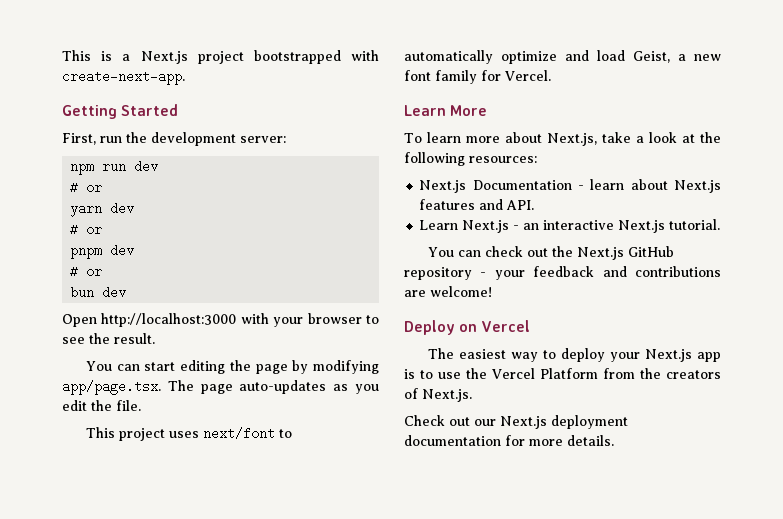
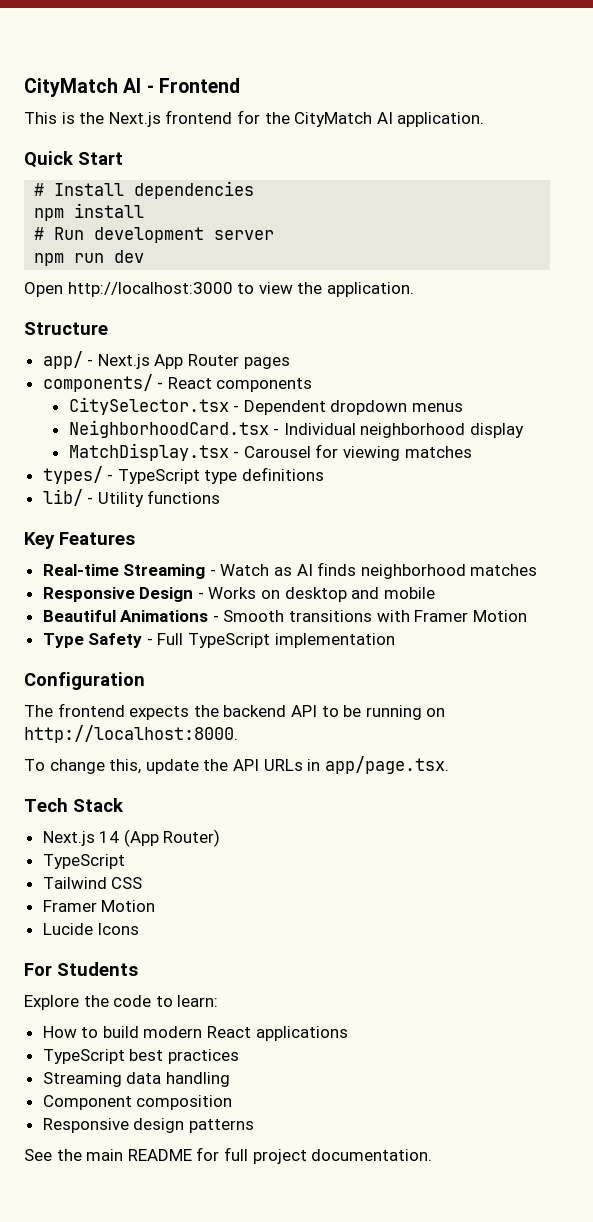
- This is a Next.js project bootstrapped with create-next-app.
- Getting Started
- First, run the development server:
+ CityMatch AI - Frontend
+ This is the Next.js frontend for the CityMatch AI application.
+ Quick Start
+ # Install dependencies
+ npm install
+ # Run development server
  npm run dev
- # or
- yarn dev
- # or
- pnpm dev
- # or
- bun dev
- Open http://localhost:3000 with your browser to see the result.
- You can start editing the page by modifying app/page.tsx. The page auto-updates as you edit the file.
- This project uses next/font to automatically optimize and load Geist, a new font family for Vercel.
- Learn More
- To learn more about Next.js, take a look at the following resources:
- Next.js Documentation - learn about Next.js features and API.
- Learn Next.js - an interactive Next.js tutorial.
- You can check out the Next.js GitHub repository - your feedback and contributions are welcome!
- Deploy on Vercel
- The easiest way to deploy your Next.js app is to use the Vercel Platform from the creators of Next.js.
- Check out our Next.js deployment documentation for more details.
+ Open http://localhost:3000 to view the application.
+ Structure
+ app/ - Next.js App Router pages
+ components/ - React components
+ CitySelector.tsx - Dependent dropdown menus
+ NeighborhoodCard.tsx - Individual neighborhood display
+ MatchDisplay.tsx - Carousel for viewing matches
+ types/ - TypeScript type definitions
+ lib/ - Utility functions
+ Key Features
+ Real-time Streaming - Watch as AI finds neighborhood matches
+ Responsive Design - Works on desktop and mobile
+ Beautiful Animations - Smooth transitions with Framer Motion
+ Type Safety - Full TypeScript implementation
+ Configuration
+ The frontend expects the backend API to be running on http://localhost:8000.
+ To change this, update the API URLs in app/page.tsx.
+ Tech Stack
+ Next.js 14 (App Router)
+ TypeScript
+ Tailwind CSS
+ Framer Motion
+ Lucide Icons
+ For Students
+ Explore the code to learn:
+ How to build modern React applications
+ TypeScript best practices
+ Streaming data handling
+ Component composition
+ Responsive design patterns
+ See the main README for full project documentation.

